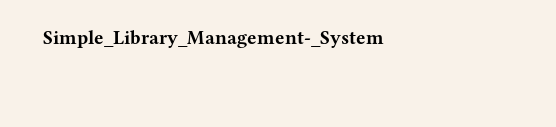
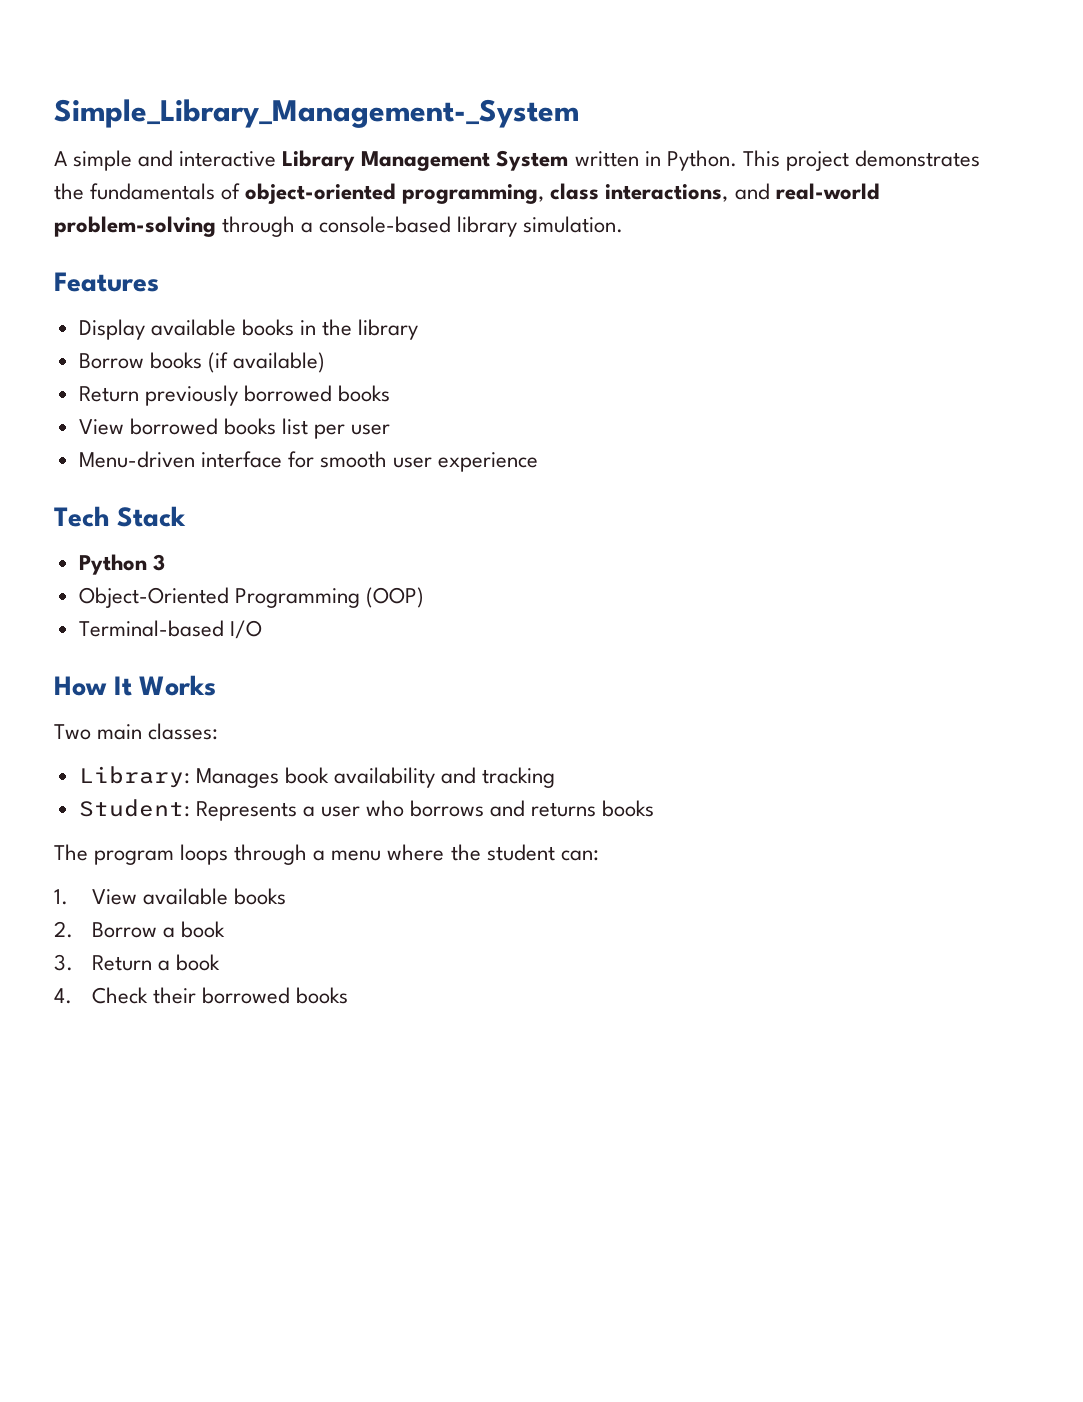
+ A simple and interactive Library Management System written in Python. This project demonstrates the fundamentals of object-oriented programming, class interactions, and real-world problem-solving through a console-based library simulation.
+ Features
+ Display available books in the library
+ Borrow books (if available)
+ Return previously borrowed books
+ View borrowed books list per user
+ Menu-driven interface for smooth user experience
+ Tech Stack
+ Python 3
+ Object-Oriented Programming (OOP)
+ Terminal-based I/O
+ How It Works
+ Two main classes:
+ Library: Manages book availability and tracking
+ Student: Represents a user who borrows and returns books
+ The program loops through a menu where the student can:
+ 1. View available books
+ 2. Borrow a book
+ 3. Return a book
+ 4. Check their borrowed books

